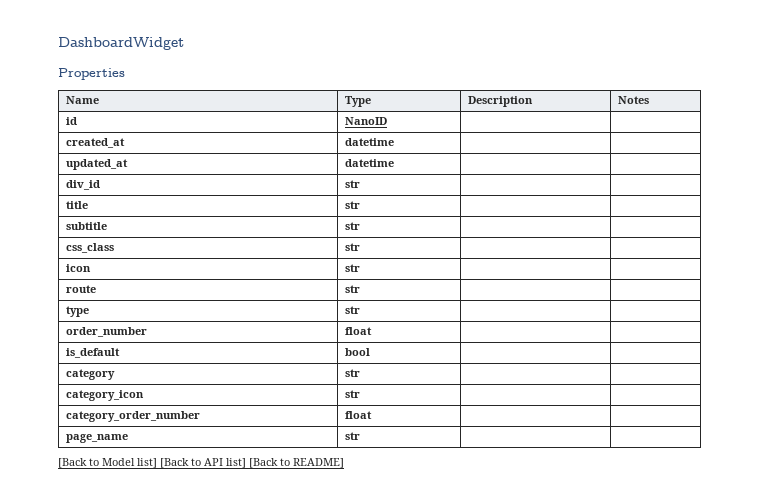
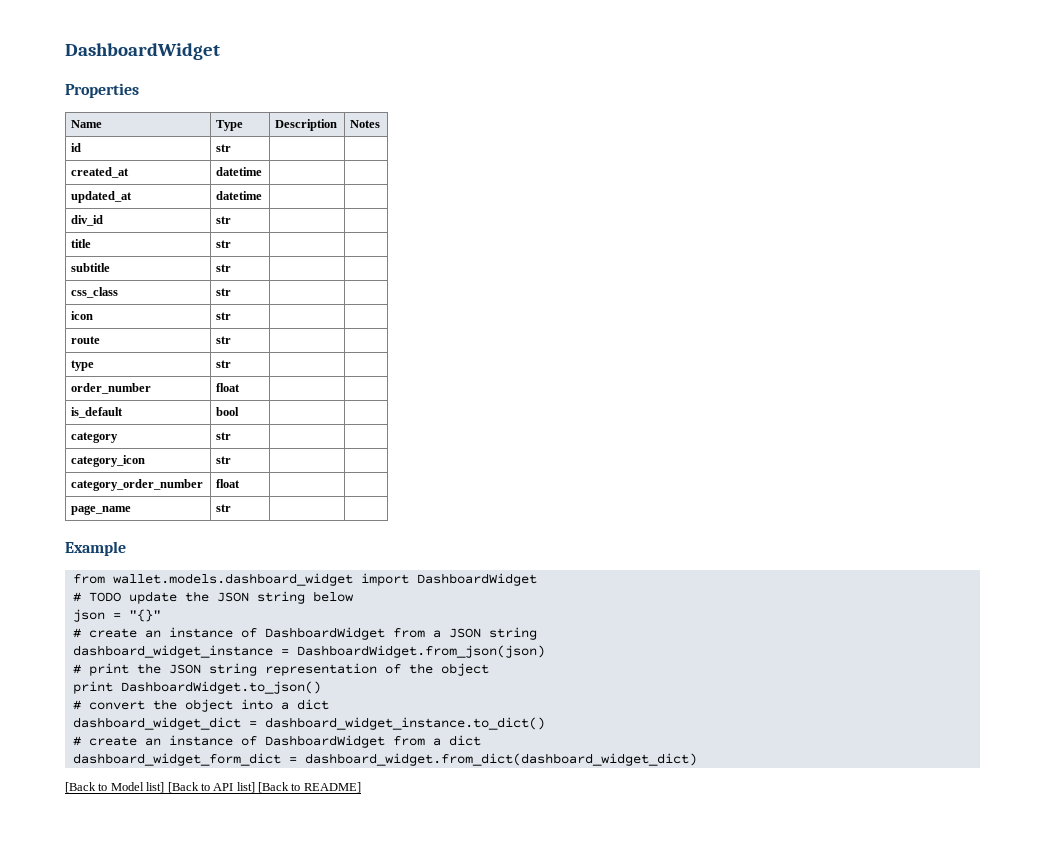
- id | NanoID | |
+ id | str | |
+ Example
+ from wallet.models.dashboard_widget import DashboardWidget
+ # TODO update the JSON string below
+ json = "{}"
+ # create an instance of DashboardWidget from a JSON string
+ dashboard_widget_instance = DashboardWidget.from_json(json)
+ # print the JSON string representation of the object
+ print DashboardWidget.to_json()
+ # convert the object into a dict
+ dashboard_widget_dict = dashboard_widget_instance.to_dict()
+ # create an instance of DashboardWidget from a dict
+ dashboard_widget_form_dict = dashboard_widget.from_dict(dashboard_widget_dict)

